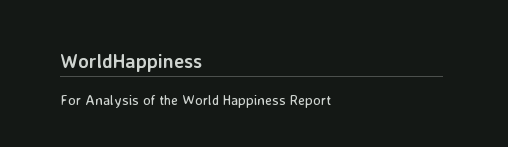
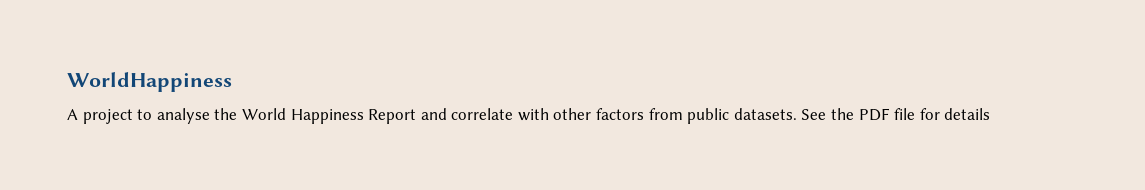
- For Analysis of the World Happiness Report
+ A project to analyse the World Happiness Report and correlate with other factors from public datasets. See the PDF file for details

